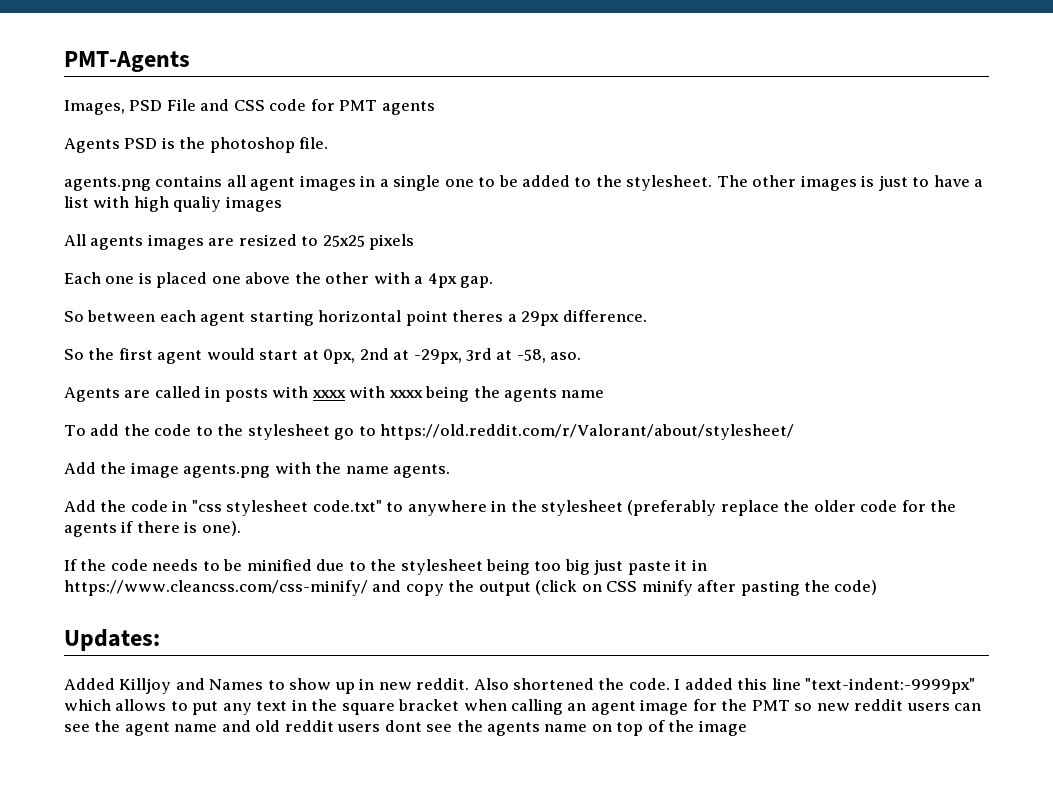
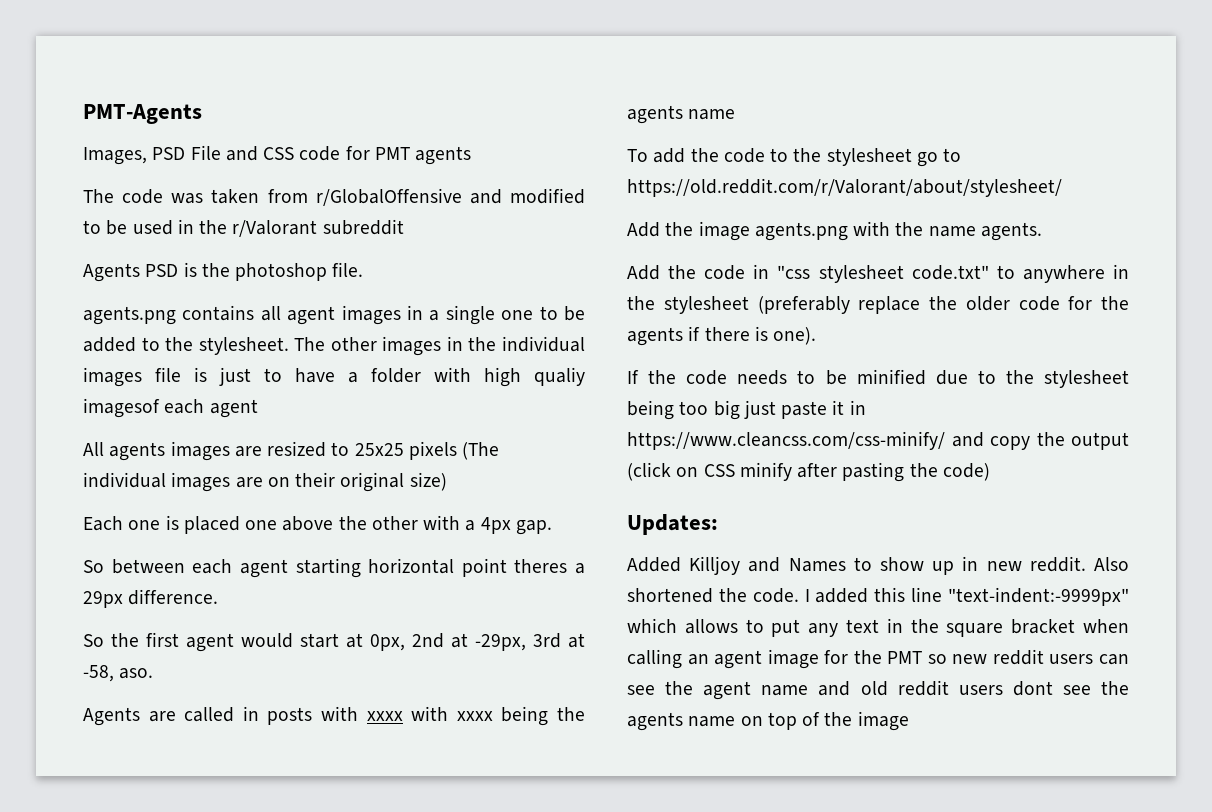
+ The code was taken from r/GlobalOffensive and modified to be used in the r/Valorant subreddit
- The other images is just to have a list with high qualiy images
+ The other images in the individual images file is just to have a folder with high qualiy imagesof each agent
- All agents images are resized to 25x25 pixels
+ All agents images are resized to 25x25 pixels (The individual images are on their original size)

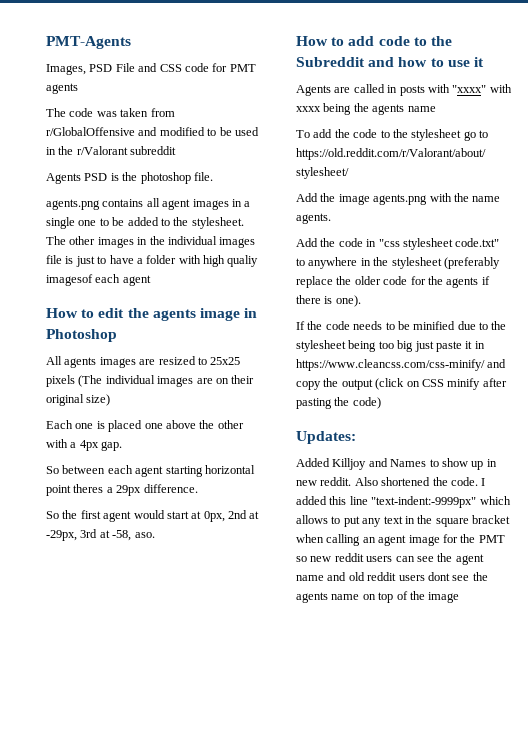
+ How to edit the agents image in Photoshop
+ How to add code to the Subreddit and how to use it
- Agents are called in posts with xxxx with xxxx being the agents name
+ Agents are called in posts with "xxxx" with xxxx being the agents name

